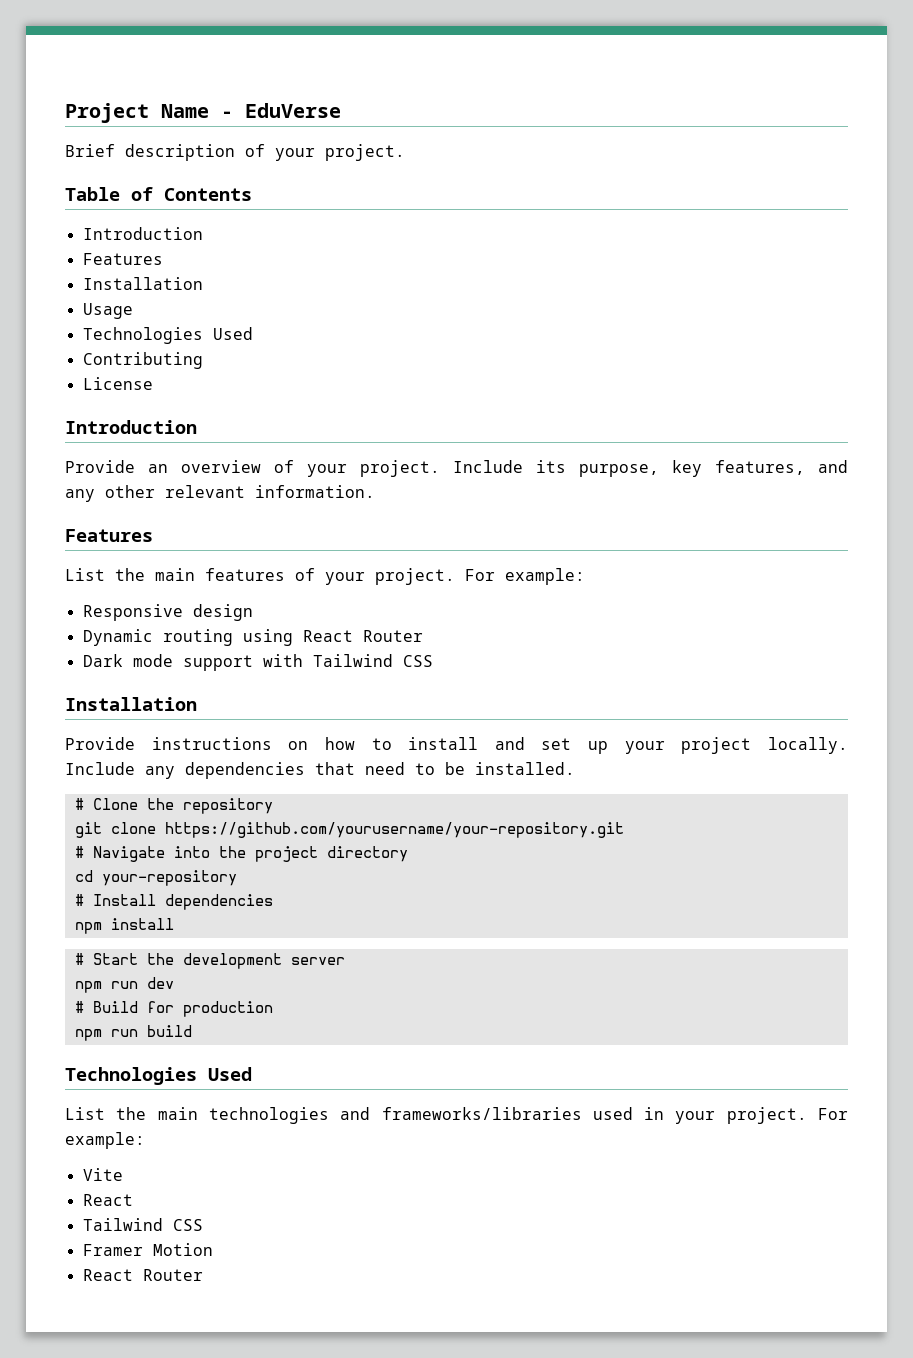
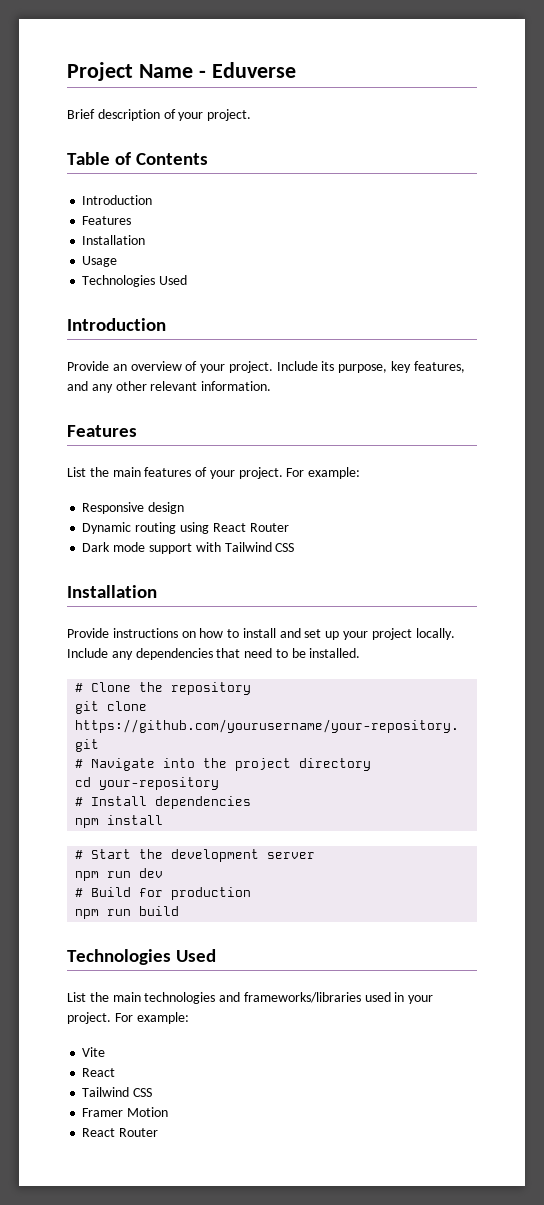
- Project Name - EduVerse
+ Project Name - Eduverse
- Contributing
- License

